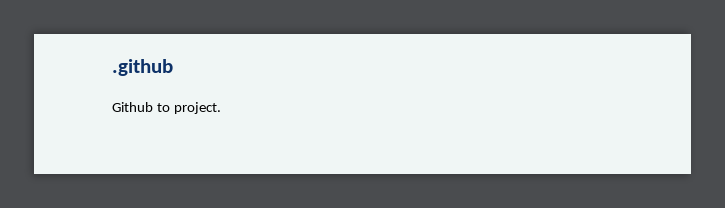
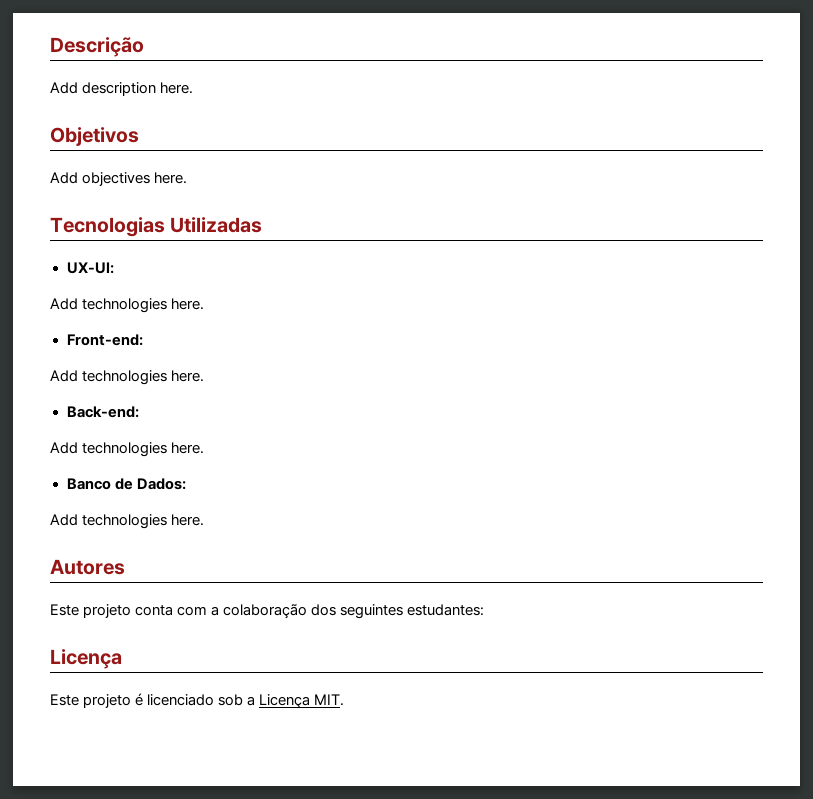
- .github
- Github to project.
+ Descrição
+ Add description here.
+ Objetivos
+ Add objectives here.
+ Tecnologias Utilizadas
+ UX-UI:
+ Add technologies here.
+ Front-end:
+ Add technologies here.
+ Back-end:
+ Add technologies here.
+ Banco de Dados:
+ Add technologies here.
+ Autores
+ Este projeto conta com a colaboração dos seguintes estudantes:
+ Licença
+ Este projeto é licenciado sob a Licença MIT.

